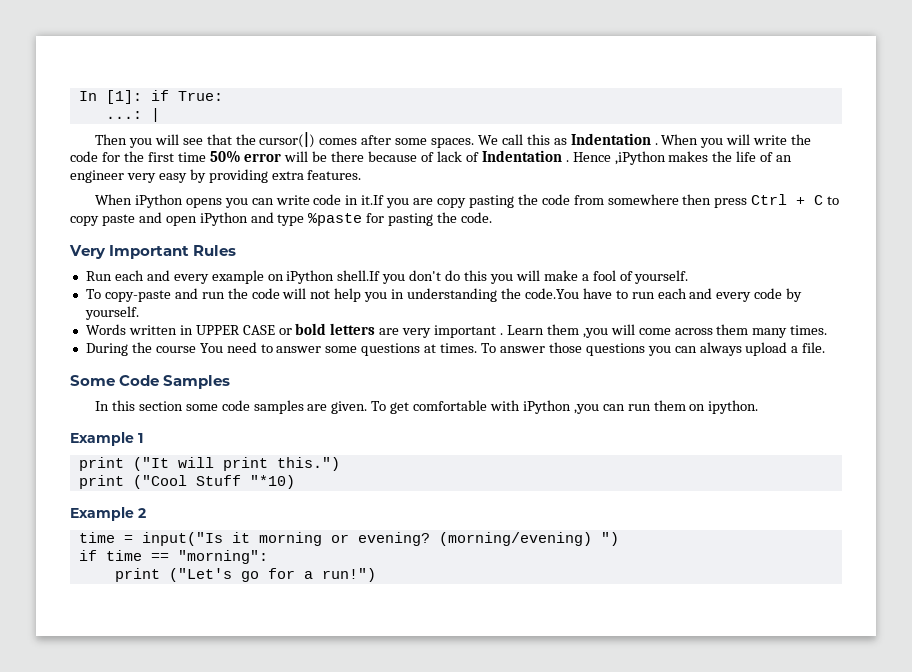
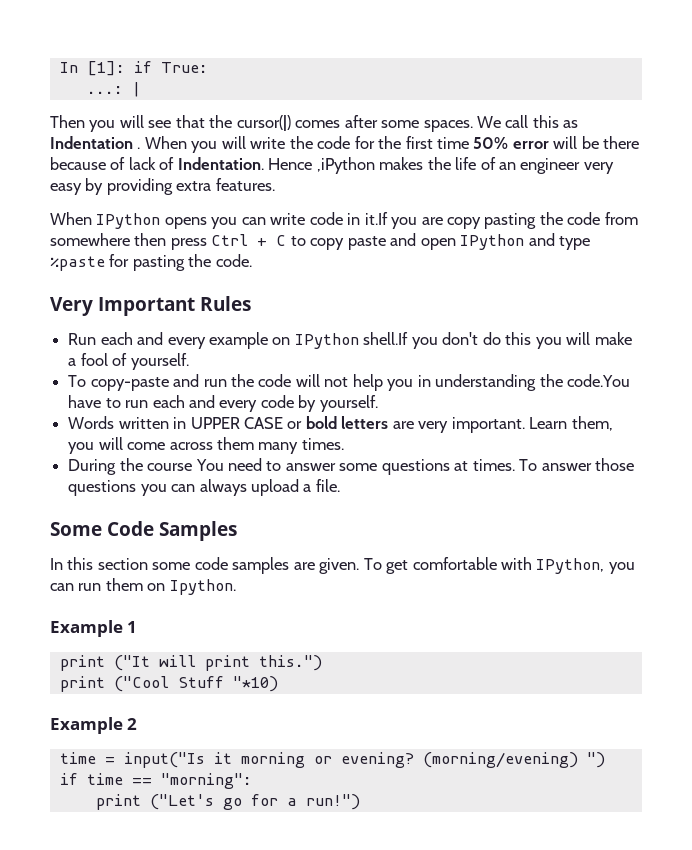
- When you will write the code for the first time 50% error will be there because of lack of Indentation .
+ When you will write the code for the first time 50% error will be there because of lack of Indentation.
- When iPython opens you can write code in it.If you are copy pasting the code from somewhere then press Ctrl + C to copy paste and open iPython and type %paste for pasting the code.
+ When IPython opens you can write code in it.If you are copy pasting the code from somewhere then press Ctrl + C to copy paste and open IPython and type %paste for pasting the code.
- Run each and every example on iPython shell.If you don't do this you will make a fool of yourself.
+ Run each and every example on IPython shell.If you don't do this you will make a fool of yourself.
- Words written in UPPER CASE or bold letters are very important . Learn them ,you will come across them many times.
+ Words written in UPPER CASE or bold letters are very important. Learn them, you will come across them many times.
- To get comfortable with iPython ,you can run them on ipython.
+ To get comfortable with IPython, you can run them on Ipython.

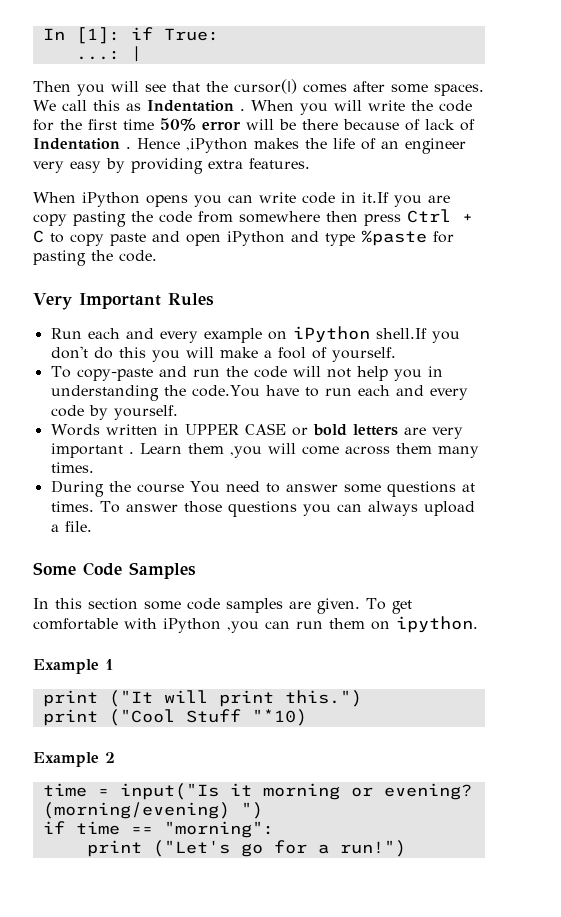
- When you will write the code for the first time 50% error will be there because of lack of Indentation.
+ When you will write the code for the first time 50% error will be there because of lack of Indentation .
- When IPython opens you can write code in it.If you are copy pasting the code from somewhere then press Ctrl + C to copy paste and open IPython and type %paste for pasting the code.
+ When iPython opens you can write code in it.If you are copy pasting the code from somewhere then press Ctrl + C to copy paste and open iPython and type %paste for pasting the code.
- Run each and every example on IPython shell.If you don't do this you will make a fool of yourself.
+ Run each and every example on iPython shell.If you don't do this you will make a fool of yourself.
- Words written in UPPER CASE or bold letters are very important. Learn them, you will come across them many times.
+ Words written in UPPER CASE or bold letters are very important . Learn them ,you will come across them many times.
- To get comfortable with IPython, you can run them on Ipython.
+ To get comfortable with iPython ,you can run them on ipython.

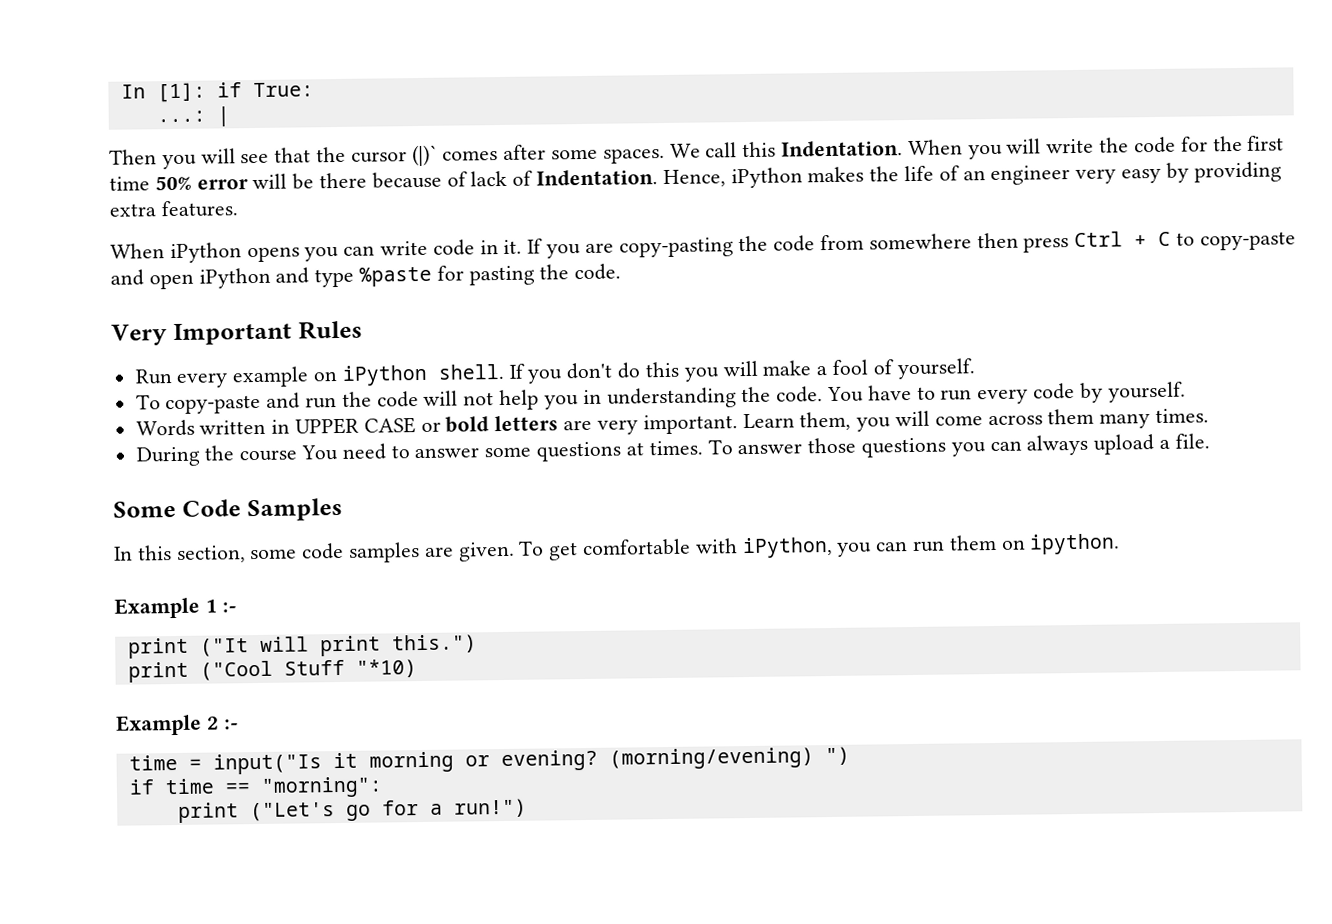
- Then you will see that the cursor(|) comes after some spaces.
+ Then you will see that the cursor (|)` comes after some spaces.
- We call this as Indentation .
+ We call this Indentation.
- When you will write the code for the first time 50% error will be there because of lack of Indentation . Hence ,iPython makes the life of an engineer very easy by providing extra features.
+ When you will write the code for the first time 50% error will be there because of lack of Indentation. Hence, iPython makes the life of an engineer very easy by providing extra features.
- When iPython opens you can write code in it.If you are copy pasting the code from somewhere then press Ctrl + C to copy paste and open iPython and type %paste for pasting the code.
+ When iPython opens you can write code in it. If you are copy-pasting the code from somewhere then press Ctrl + C to copy-paste and open iPython and type %paste for pasting the code.
- Run each and every example on iPython shell.If you don't do this you will make a fool of yourself.
+ Run every example on iPython shell. If you don't do this you will make a fool of yourself.
- To copy-paste and run the code will not help you in understanding the code.You have to run each and every code by yourself.
+ To copy-paste and run the code will not help you in understanding the code. You have to run every code by yourself.
- Words written in UPPER CASE or bold letters are very important . Learn them ,you will come across them many times.
+ Words written in UPPER CASE or bold letters are very important. Learn them, you will come across them many times.
- In this section some code samples are given.
+ In this section, some code samples are given.
- To get comfortable with iPython ,you can run them on ipython.
+ To get comfortable with iPython, you can run them on ipython.
- Example 1
+ Example 1 :-
- Example 2
+ Example 2 :-

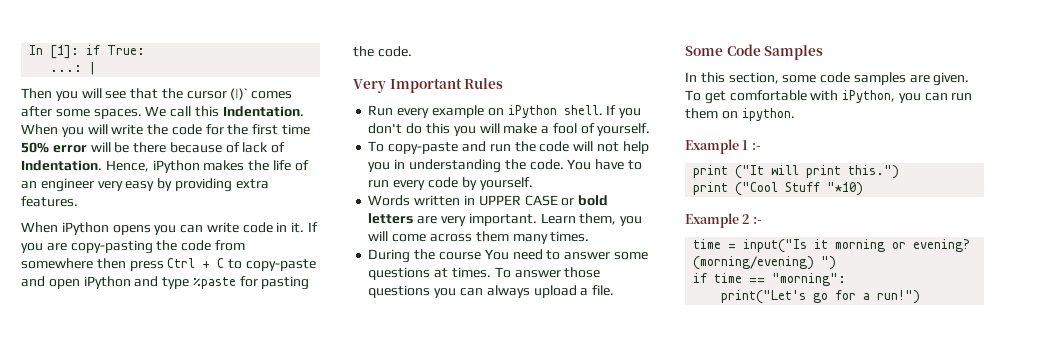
- print ("Let's go for a run!")
+ print("Let's go for a run!")

